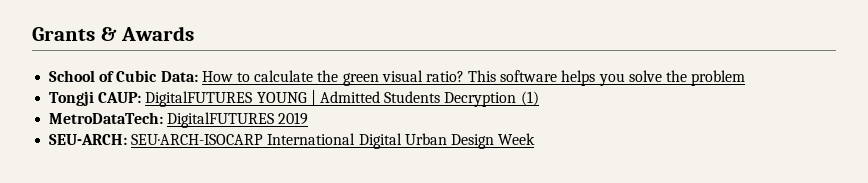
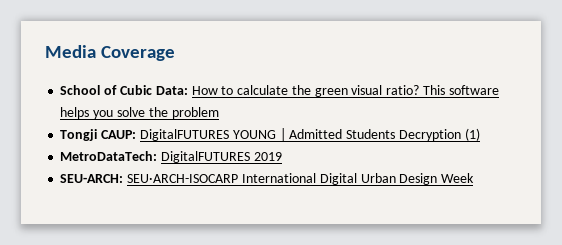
- Grants & Awards
+ Media Coverage

